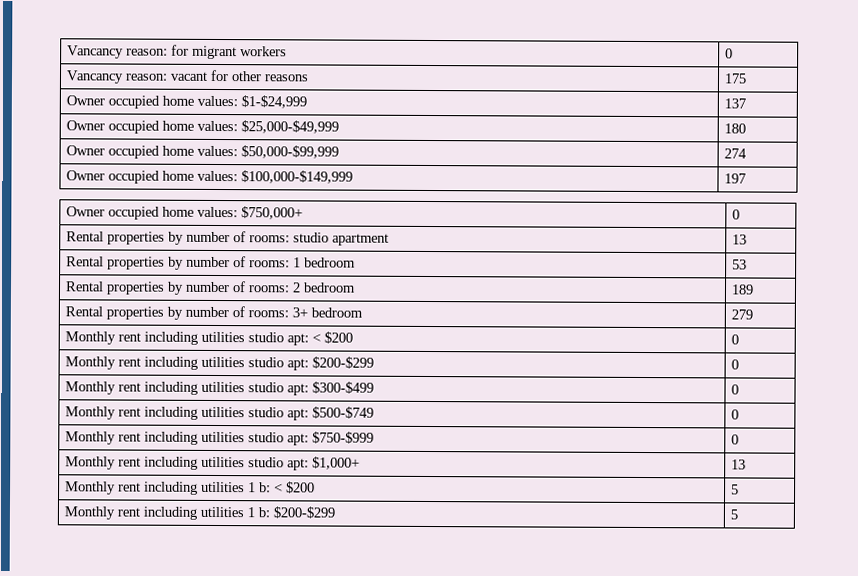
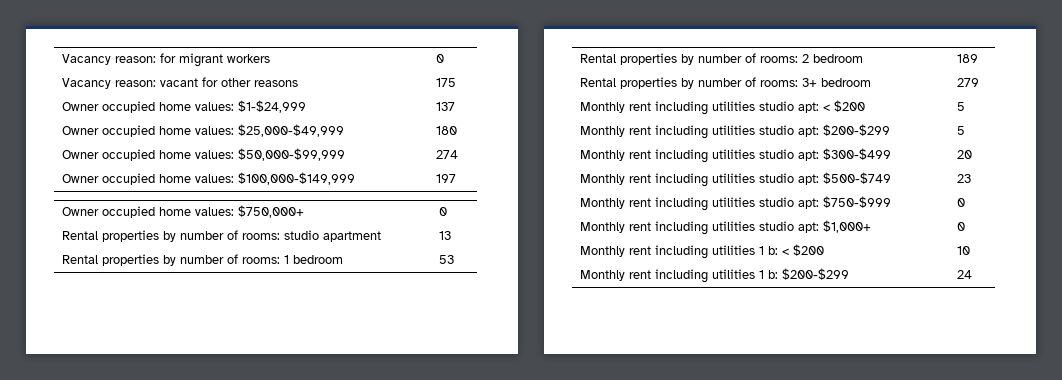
- Vancancy reason: for migrant workers | 0
+ Vacancy reason: for migrant workers | 0
- Vancancy reason: vacant for other reasons | 175
+ Vacancy reason: vacant for other reasons | 175
- Monthly rent including utilities studio apt: < $200 | 0
+ Monthly rent including utilities studio apt: < $200 | 5
- Monthly rent including utilities studio apt: $200-$299 | 0
+ Monthly rent including utilities studio apt: $200-$299 | 5
- Monthly rent including utilities studio apt: $300-$499 | 0
+ Monthly rent including utilities studio apt: $300-$499 | 20
- Monthly rent including utilities studio apt: $500-$749 | 0
+ Monthly rent including utilities studio apt: $500-$749 | 23
- Monthly rent including utilities studio apt: $1,000+ | 13
+ Monthly rent including utilities studio apt: $1,000+ | 0
- Monthly rent including utilities 1 b: < $200 | 5
+ Monthly rent including utilities 1 b: < $200 | 10
- Monthly rent including utilities 1 b: $200-$299 | 5
+ Monthly rent including utilities 1 b: $200-$299 | 24

